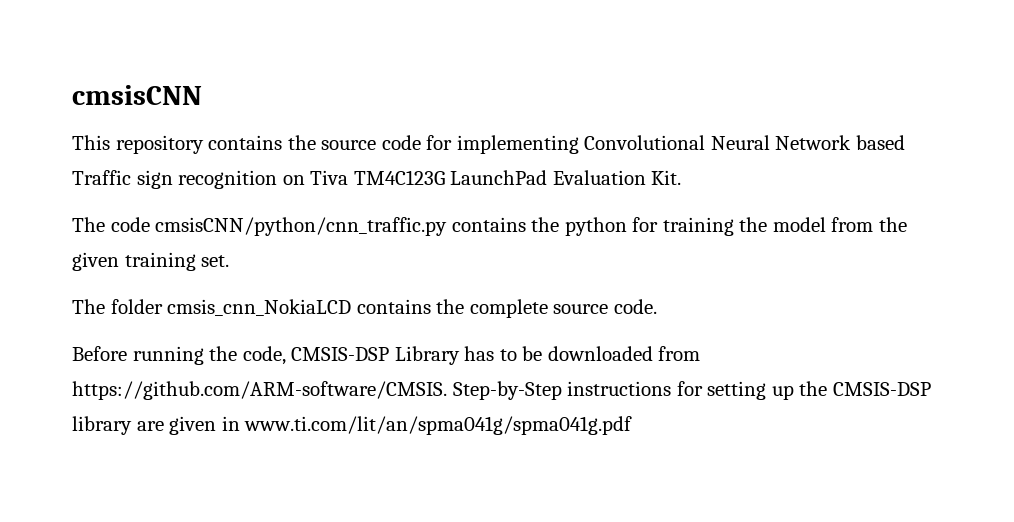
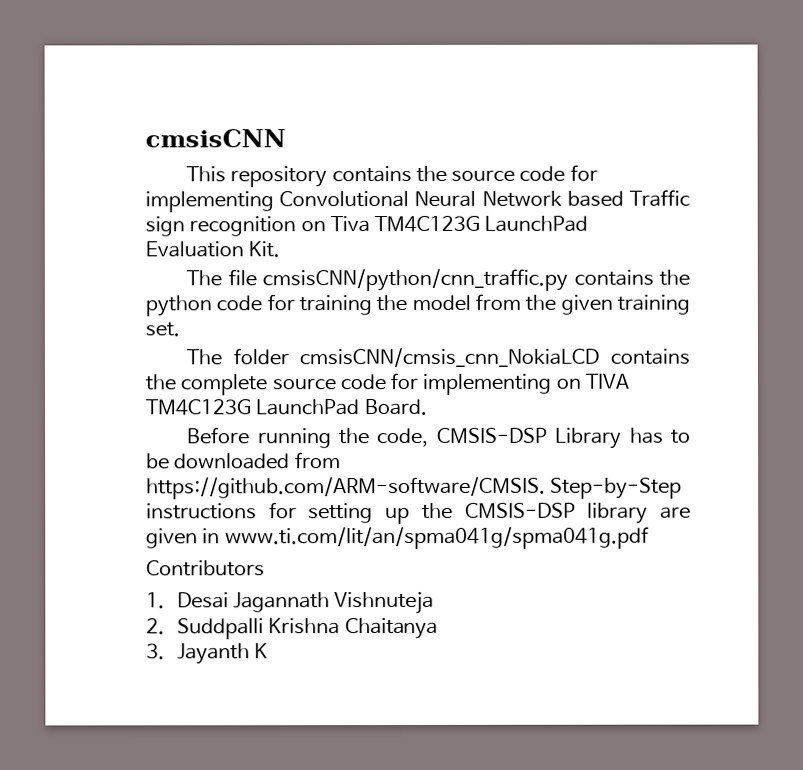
- The code cmsisCNN/python/cnn_traffic.py contains the python for training the model from the given training set.
+ The file cmsisCNN/python/cnn_traffic.py contains the python code for training the model from the given training set.
- The folder cmsis_cnn_NokiaLCD contains the complete source code.
+ The folder cmsisCNN/cmsis_cnn_NokiaLCD contains the complete source code for implementing on TIVA TM4C123G LaunchPad Board.
+ Contributors
+ 1. Desai Jagannath Vishnuteja
+ 2. Suddpalli Krishna Chaitanya
+ 3. Jayanth K

